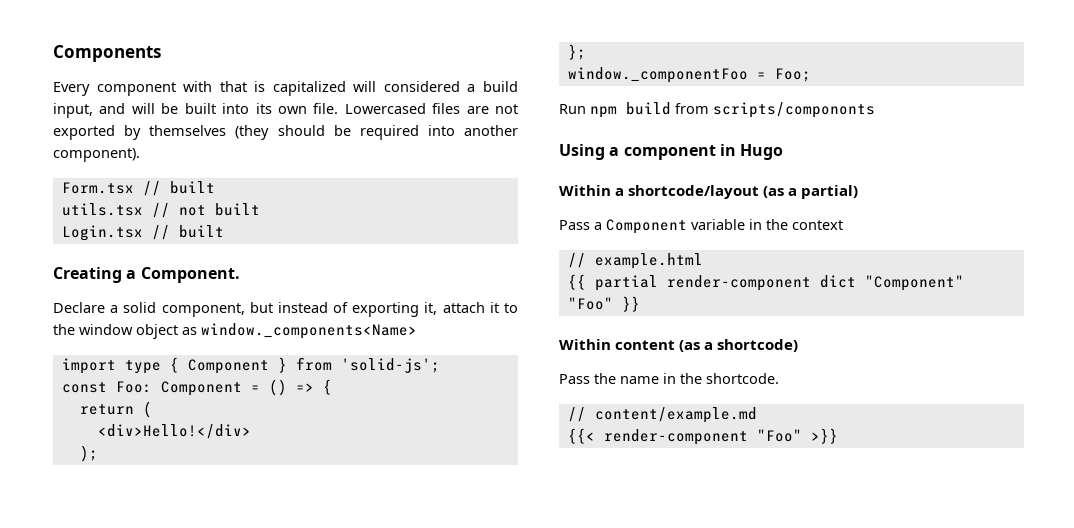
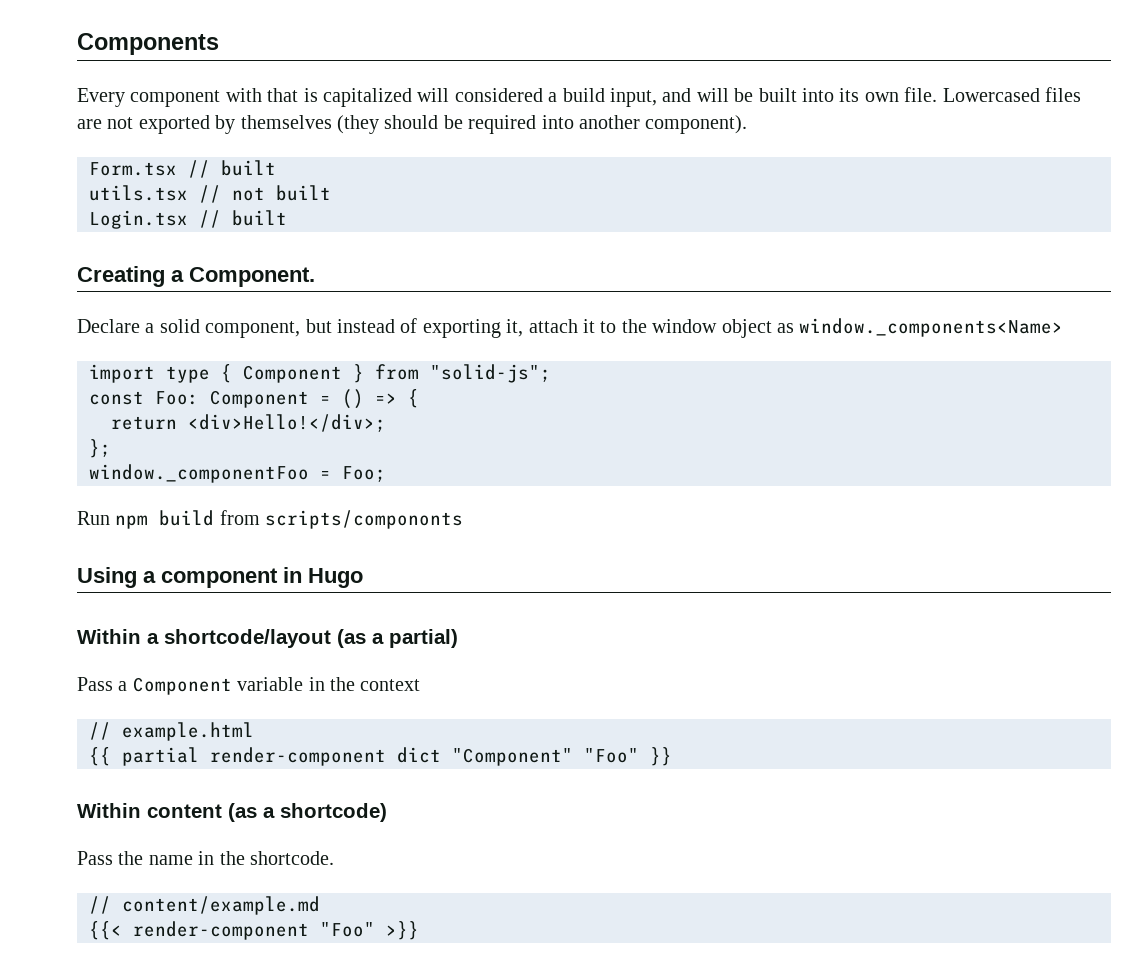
- import type { Component } from 'solid-js';
+ import type { Component } from "solid-js";
- return (
- <div>Hello!</div>
- );
+ return <div>Hello!</div>;

